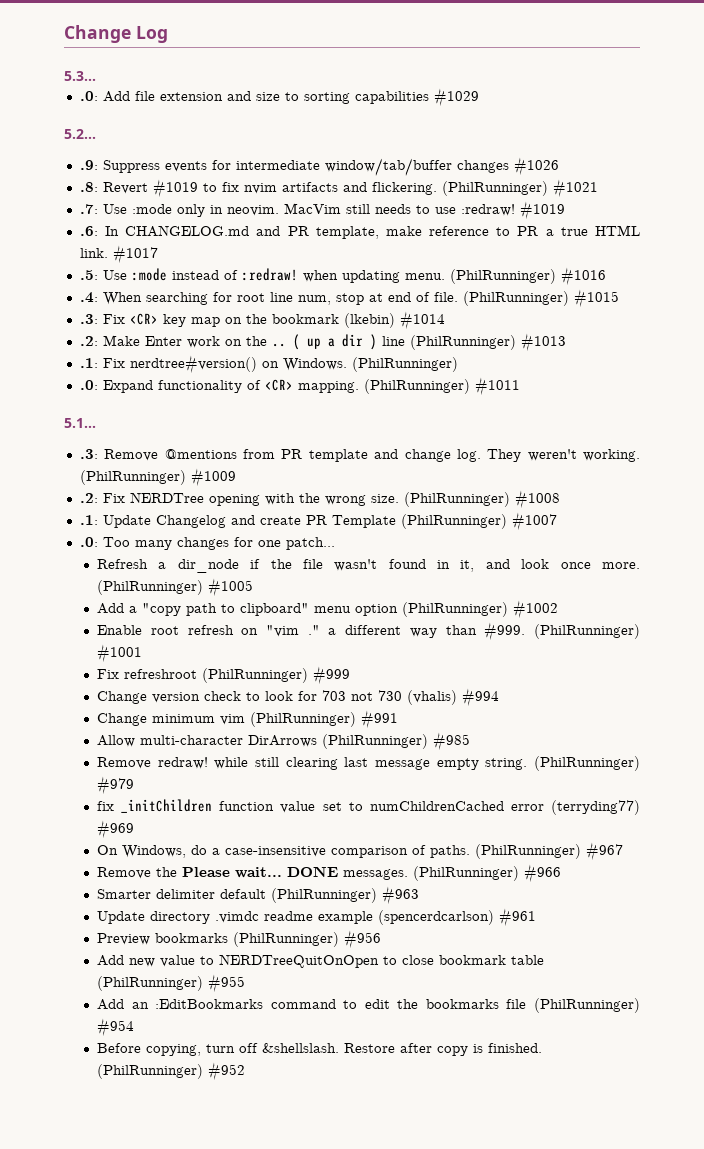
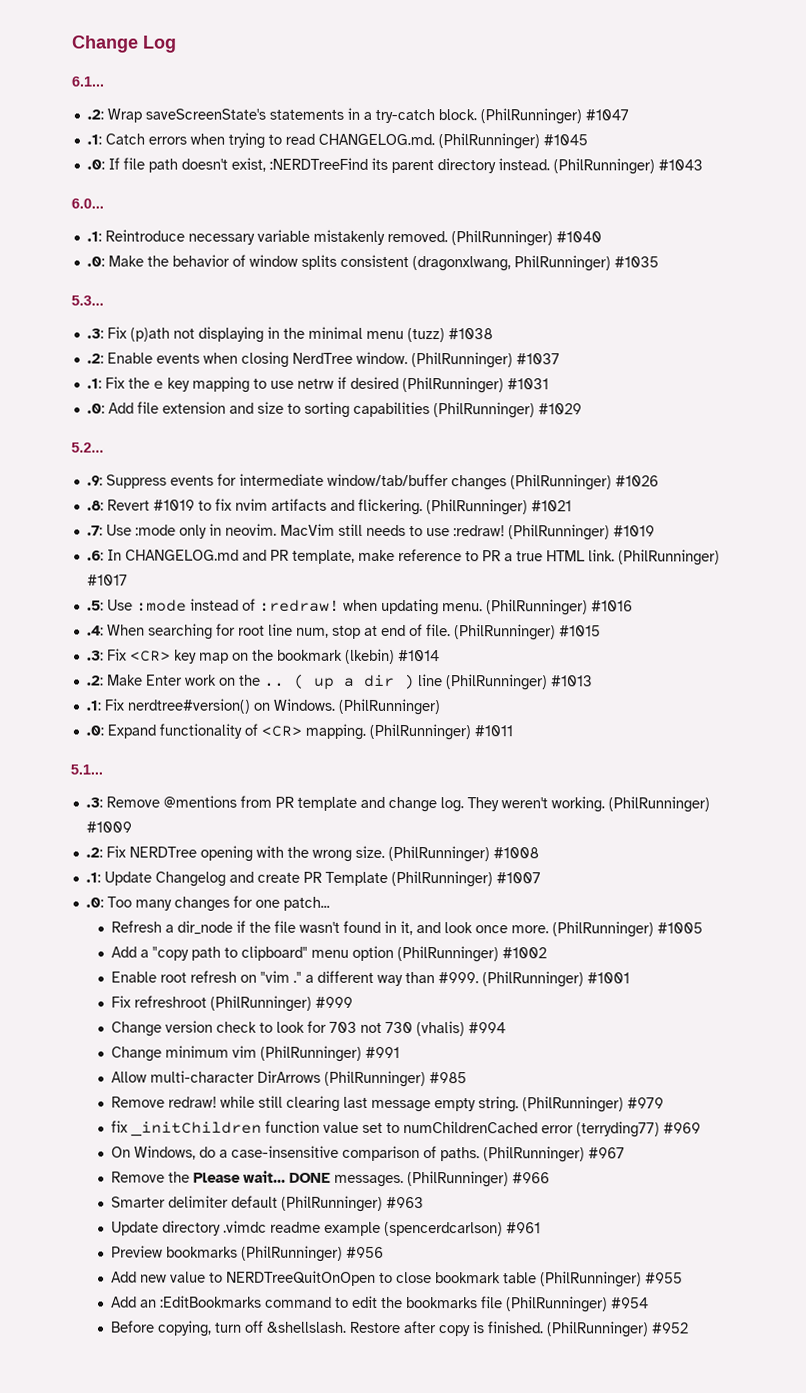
+ 6.1...
+ .2: Wrap saveScreenState's statements in a try-catch block. (PhilRunninger) #1047
+ .1: Catch errors when trying to read CHANGELOG.md. (PhilRunninger) #1045
+ .0: If file path doesn't exist, :NERDTreeFind its parent directory instead. (PhilRunninger) #1043
+ 6.0...
+ .1: Reintroduce necessary variable mistakenly removed. (PhilRunninger) #1040
+ .0: Make the behavior of window splits consistent (dragonxlwang, PhilRunninger) #1035
  5.3...
+ .3: Fix (p)ath not displaying in the minimal menu (tuzz) #1038
+ .2: Enable events when closing NerdTree window. (PhilRunninger) #1037
+ .1: Fix the e key mapping to use netrw if desired (PhilRunninger) #1031
- .0: Add file extension and size to sorting capabilities #1029
+ .0: Add file extension and size to sorting capabilities (PhilRunninger) #1029
- .9: Suppress events for intermediate window/tab/buffer changes #1026
+ .9: Suppress events for intermediate window/tab/buffer changes (PhilRunninger) #1026
- MacVim still needs to use :redraw! #1019
+ MacVim still needs to use :redraw! (PhilRunninger) #1019
- #1017
+ (PhilRunninger) #1017

